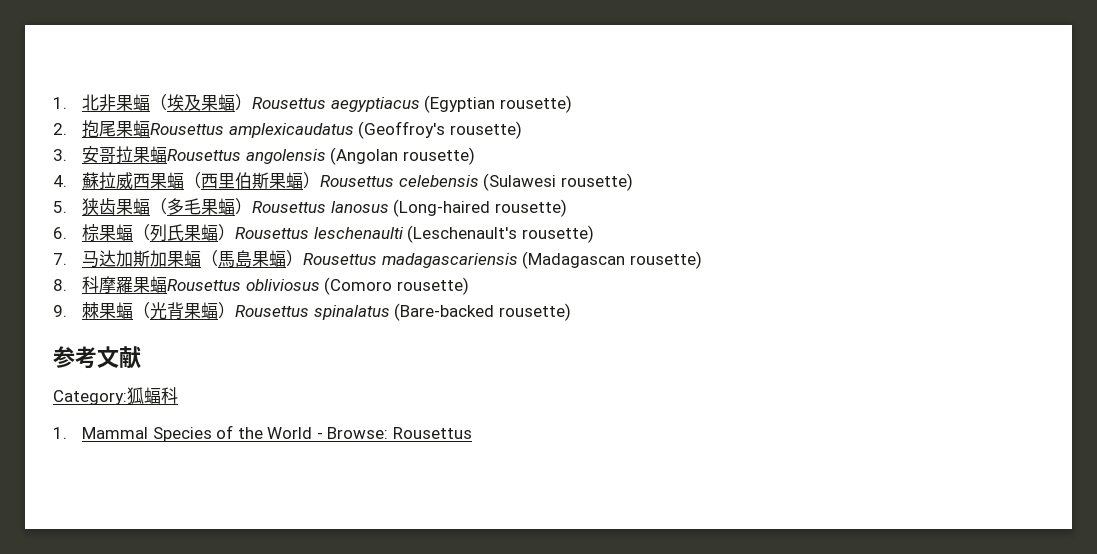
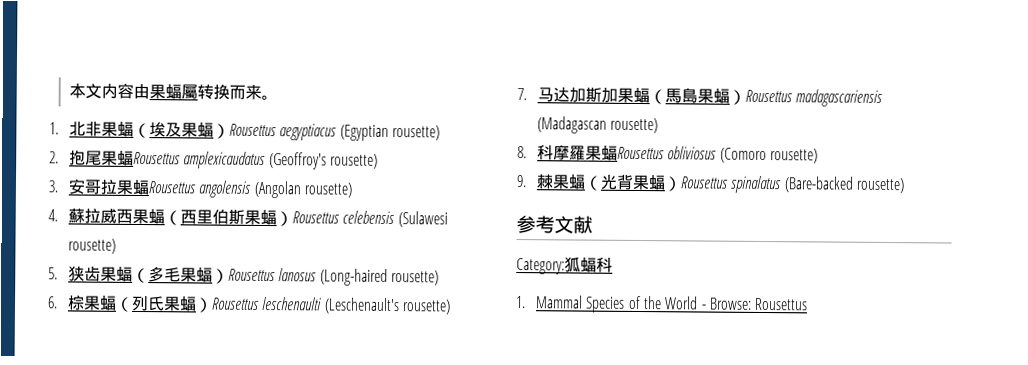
+ 本文内容由果蝠屬转换而来。

